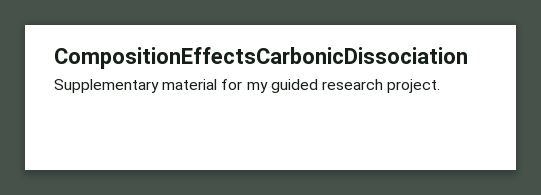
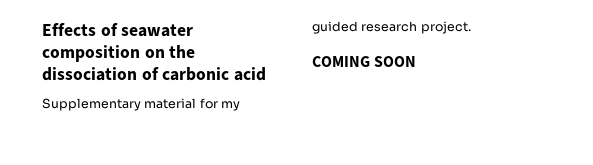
- CompositionEffectsCarbonicDissociation
+ Effects of seawater composition on the dissociation of carbonic acid
+ COMING SOON

